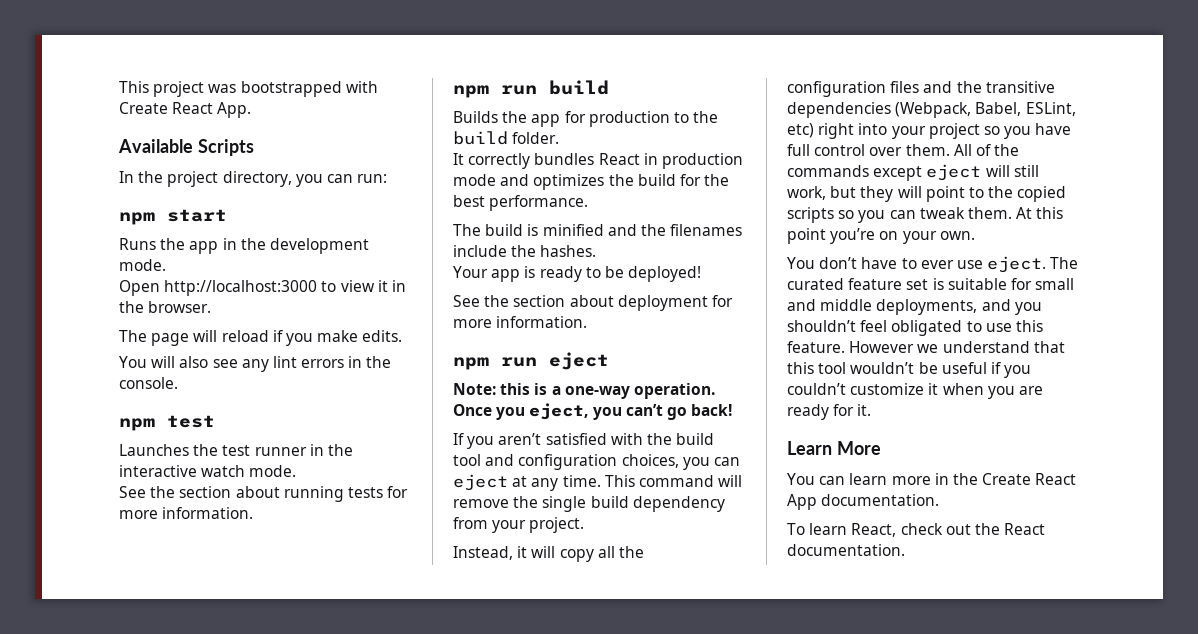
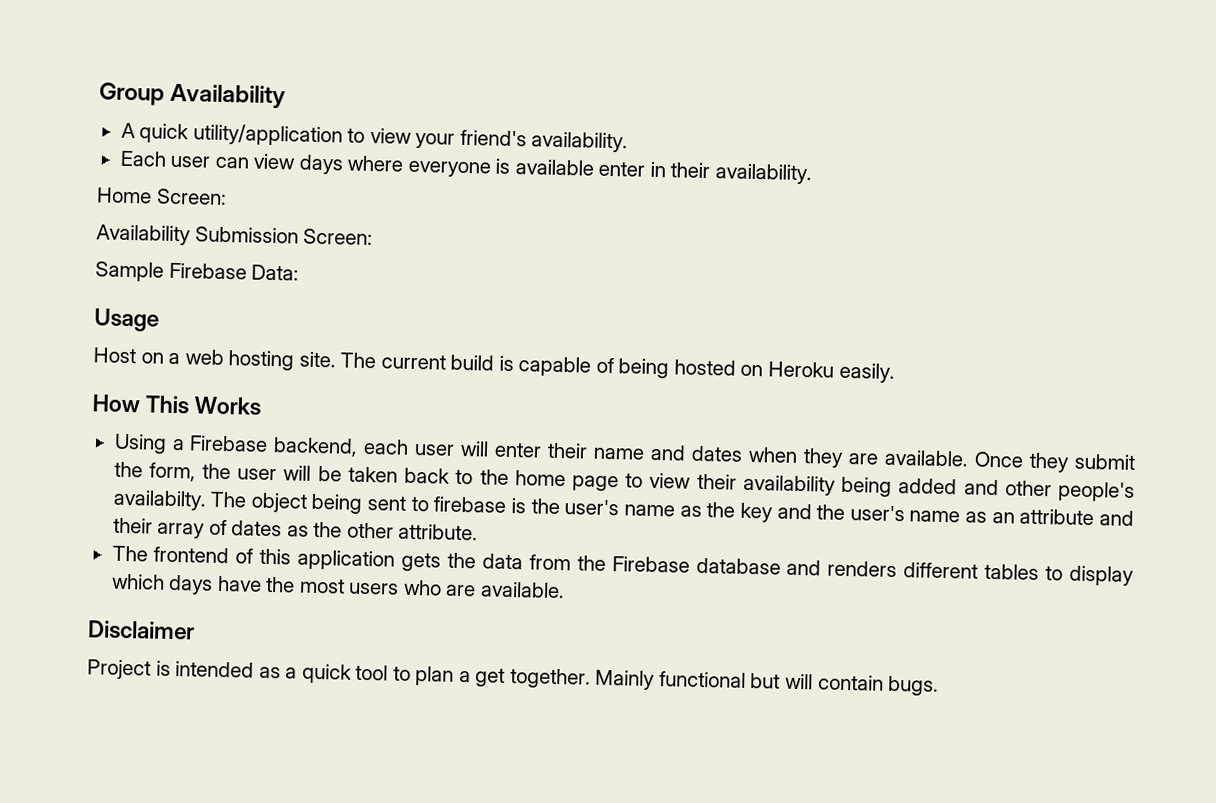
- This project was bootstrapped with Create React App.
- Available Scripts
- In the project directory, you can run:
- npm start
- Runs the app in the development mode.
- Open http://localhost:3000 to view it in the browser.
- The page will reload if you make edits.
- You will also see any lint errors in the console.
- npm test
- Launches the test runner in the interactive watch mode.
- See the section about running tests for more information.
- npm run build
- Builds the app for production to the build folder.
- It correctly bundles React in production mode and optimizes the build for the best performance.
- The build is minified and the filenames include the hashes.
- Your app is ready to be deployed!
- See the section about deployment for more information.
- npm run eject
- Note: this is a one-way operation. Once you eject, you can’t go back!
- If you aren’t satisfied with the build tool and configuration choices, you can eject at any time. This command will remove the single build dependency from your project.
- Instead, it will copy all the configuration files and the transitive dependencies (Webpack, Babel, ESLint, etc) right into your project so you have full control over them. All of the commands except eject will still work, but they will point to the copied scripts so you can tweak them. At this point you’re on your own.
- You don’t have to ever use eject. The curated feature set is suitable for small and middle deployments, and you shouldn’t feel obligated to use this feature. However we understand that this tool wouldn’t be useful if you couldn’t customize it when you are ready for it.
- Learn More
- You can learn more in the Create React App documentation.
- To learn React, check out the React documentation.
+ Group Availability
+ A quick utility/application to view your friend's availability.
+ Each user can view days where everyone is available enter in their availability.
+ Home Screen:
+ Availability Submission Screen:
+ Sample Firebase Data:
+ Usage
+ Host on a web hosting site. The current build is capable of being hosted on Heroku easily.
+ How This Works
+ Using a Firebase backend, each user will enter their name and dates when they are available. Once they submit the form, the user will be taken back to the home page to view their availability being added and other people's availabilty. The object being sent to firebase is the user's name as the key and the user's name as an attribute and their array of dates as the other attribute.
+ The frontend of this application gets the data from the Firebase database and renders different tables to display which days have the most users who are available.
+ Disclaimer
+ Project is intended as a quick tool to plan a get together. Mainly functional but will contain bugs.

